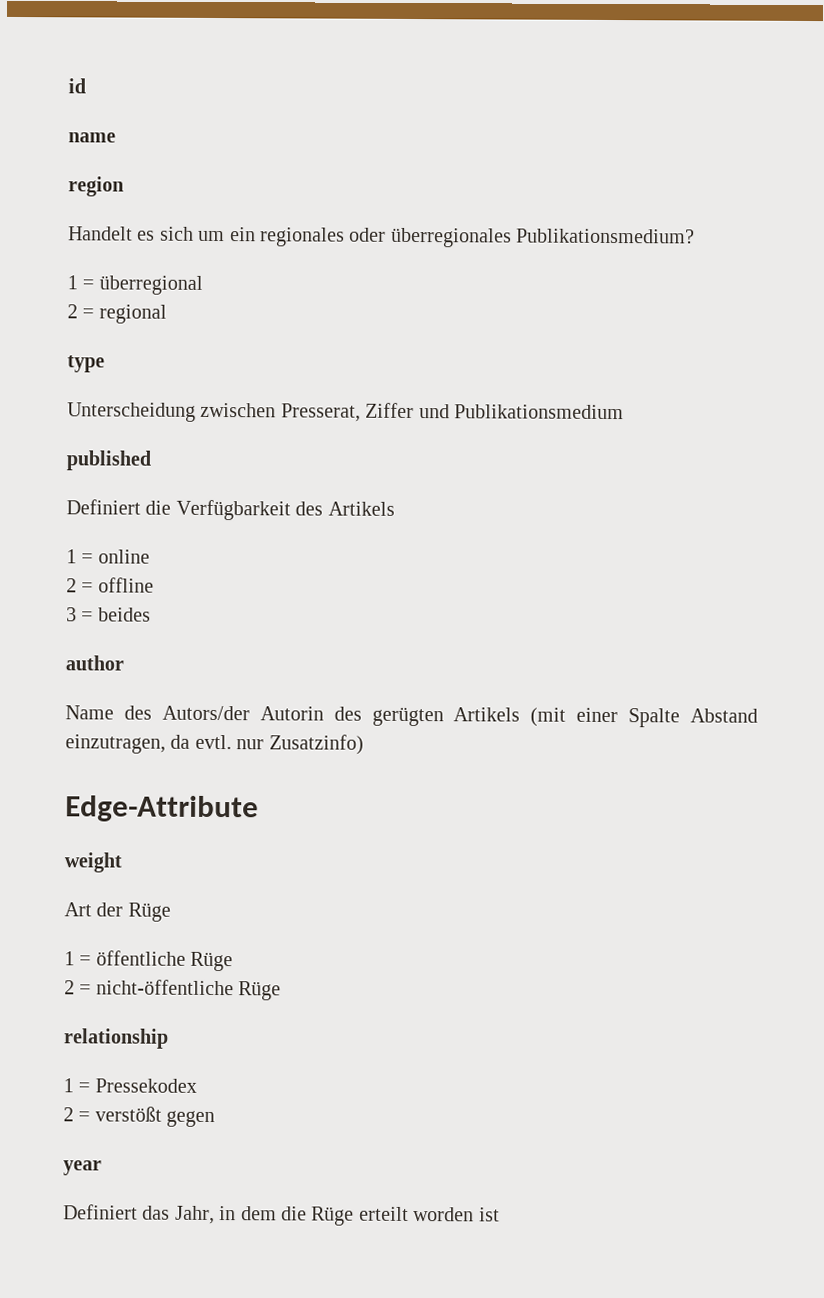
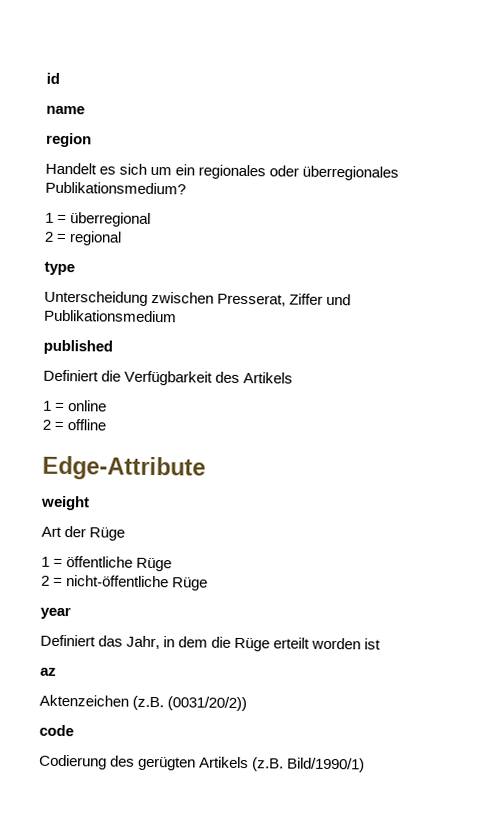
- 3 = beides
- author
- Name des Autors/der Autorin des gerügten Artikels (mit einer Spalte Abstand einzutragen, da evtl. nur Zusatzinfo)
- relationship
- 1 = Pressekodex
- 2 = verstößt gegen
+ az
+ Aktenzeichen (z.B. (0031/20/2))
+ code
+ Codierung des gerügten Artikels (z.B. Bild/1990/1)

